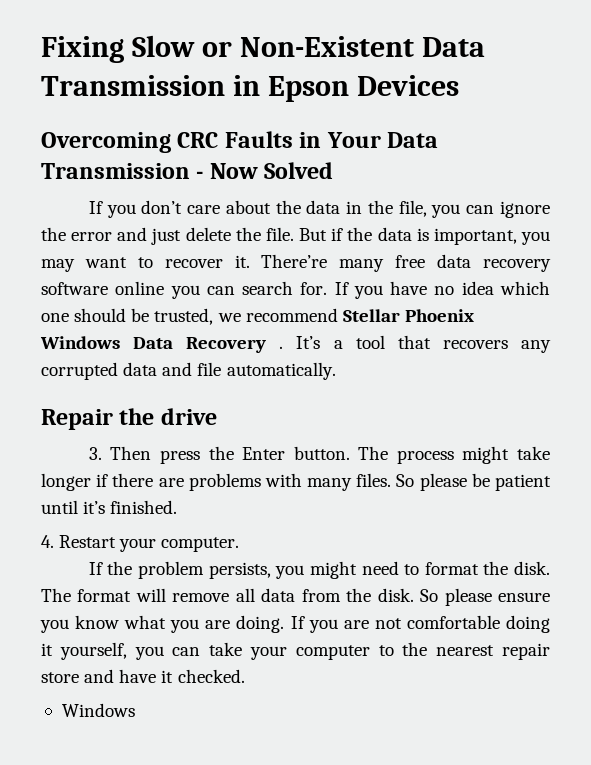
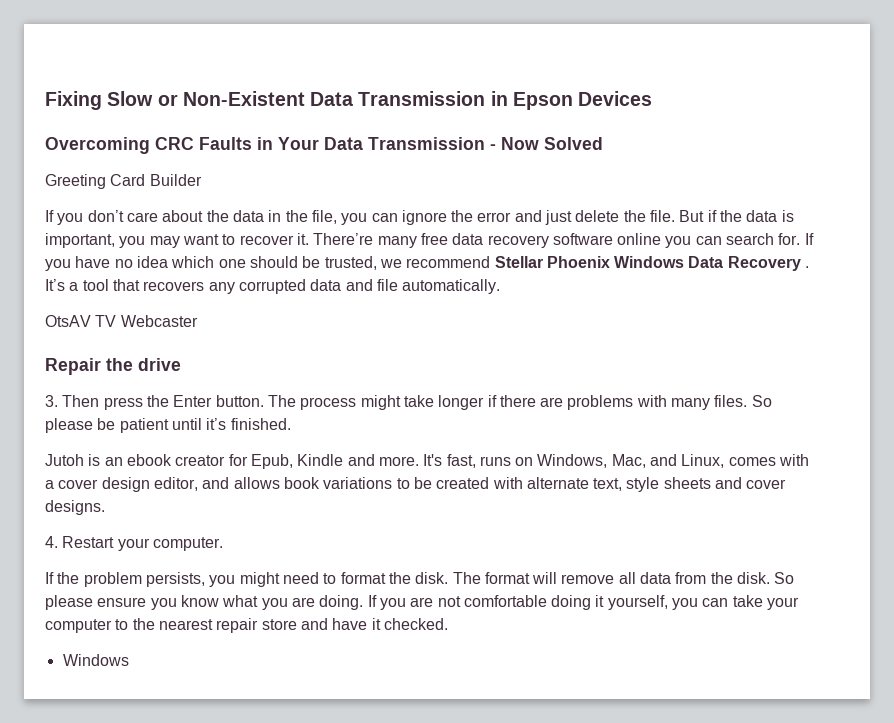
+ Greeting Card Builder
+ OtsAV TV Webcaster
+ Jutoh is an ebook creator for Epub, Kindle and more. It's fast, runs on Windows, Mac, and Linux, comes with a cover design editor, and allows book variations to be created with alternate text, style sheets and cover designs.

